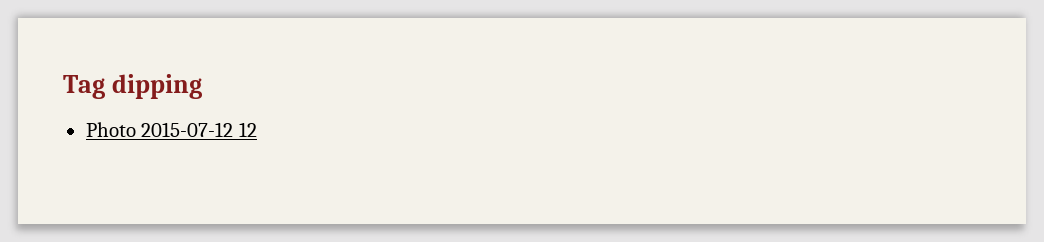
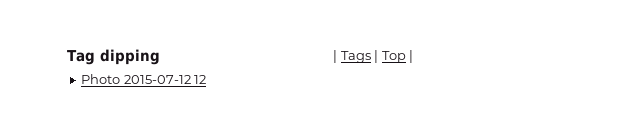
+ | Tags | Top |

